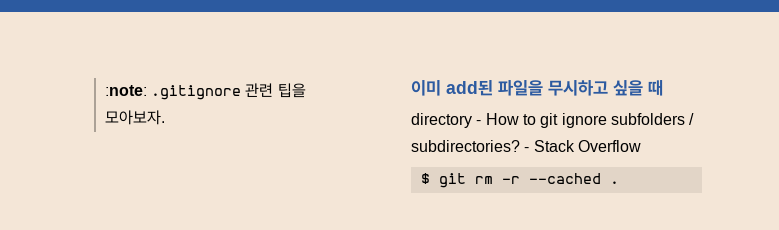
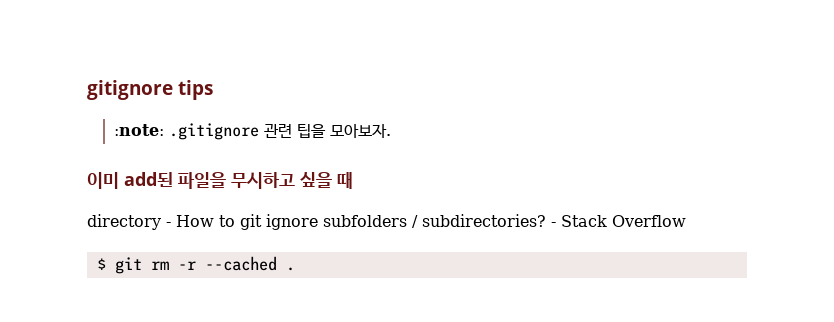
+ gitignore tips

